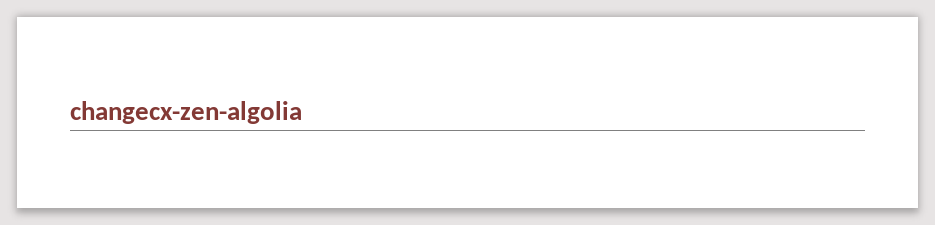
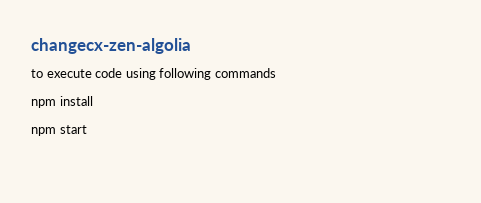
+ to execute code using following commands
+ npm install
+ npm start

